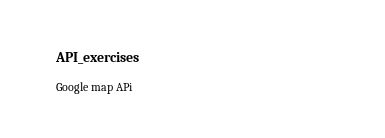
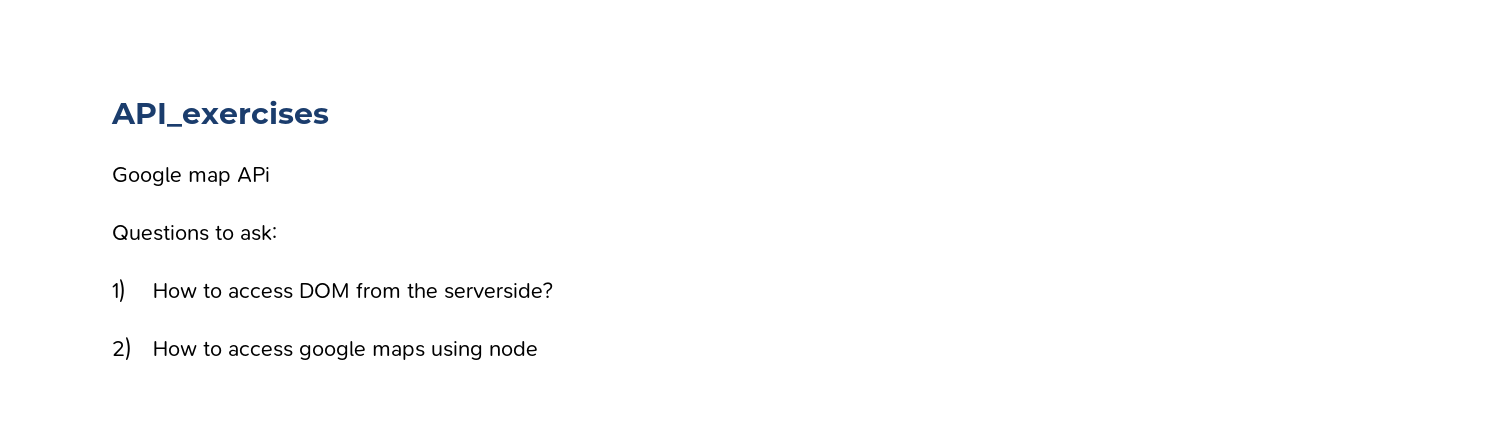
+ Questions to ask:
+ 1) How to access DOM from the serverside?
+ 2) How to access google maps using node

